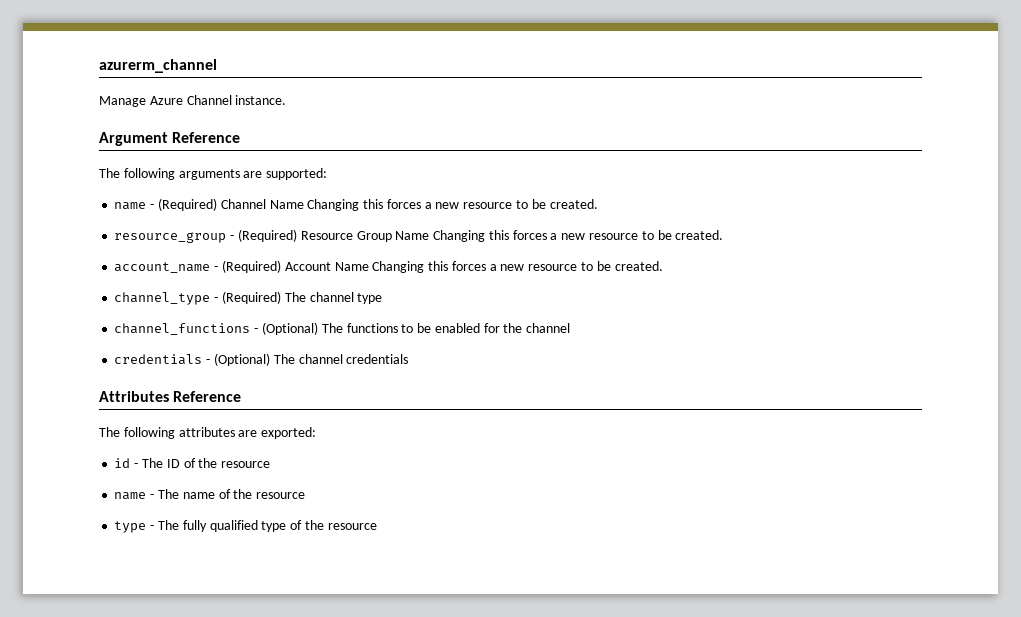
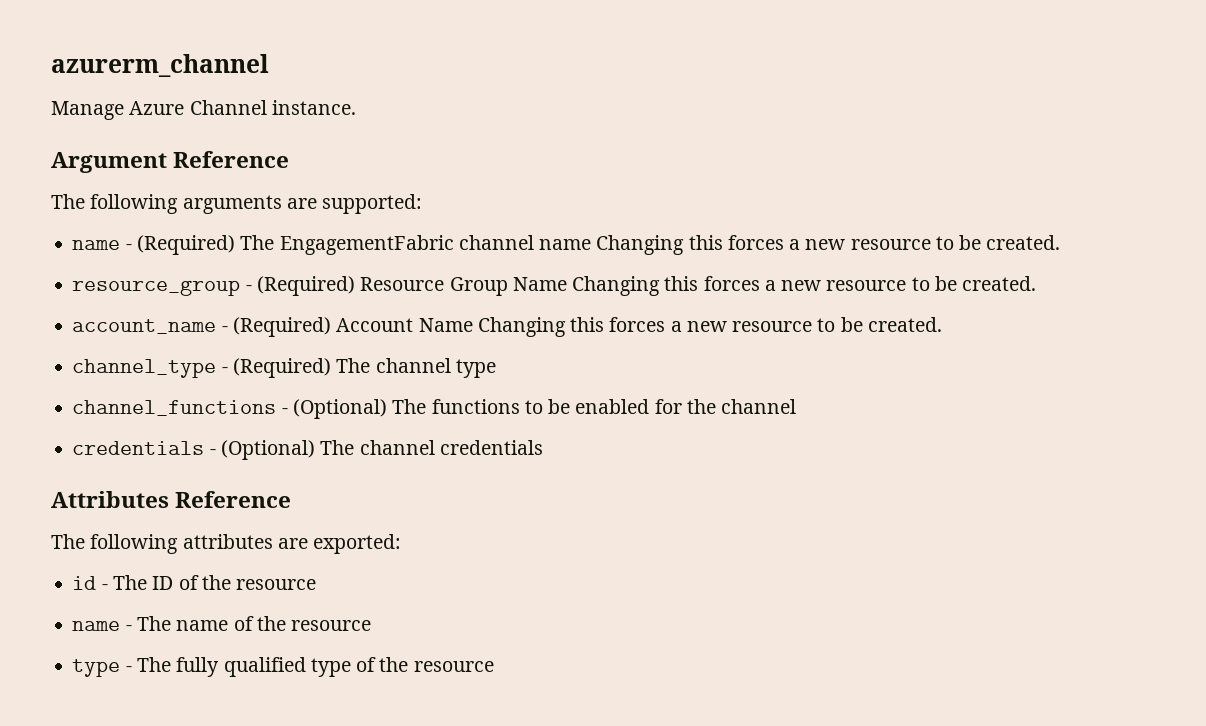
- name - (Required) Channel Name Changing this forces a new resource to be created.
+ name - (Required) The EngagementFabric channel name Changing this forces a new resource to be created.

